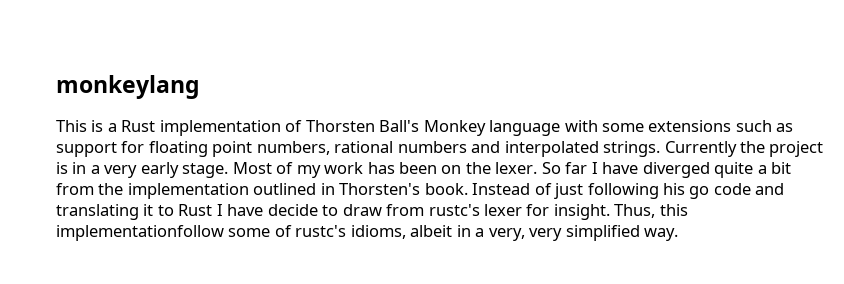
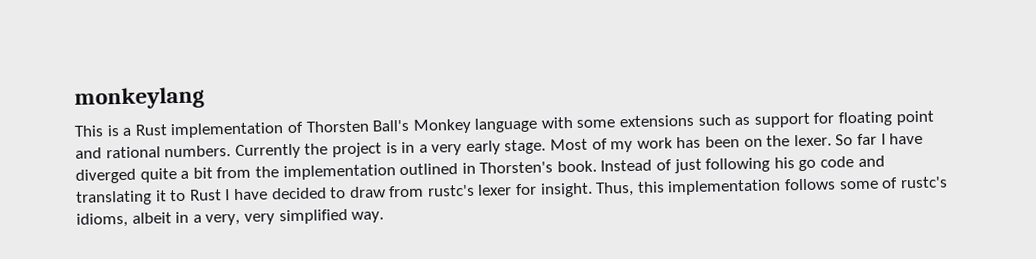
- This is a Rust implementation of Thorsten Ball's Monkey language with some extensions such as support for floating point numbers, rational numbers and interpolated strings.
+ This is a Rust implementation of Thorsten Ball's Monkey language with some extensions such as support for floating point and rational numbers.
- Instead of just following his go code and translating it to Rust I have decide to draw from rustc's lexer for insight.
+ Instead of just following his go code and translating it to Rust I have decided to draw from rustc's lexer for insight.
- Thus, this implementationfollow some of rustc's idioms, albeit in a very, very simplified way.
+ Thus, this implementation follows some of rustc's idioms, albeit in a very, very simplified way.

